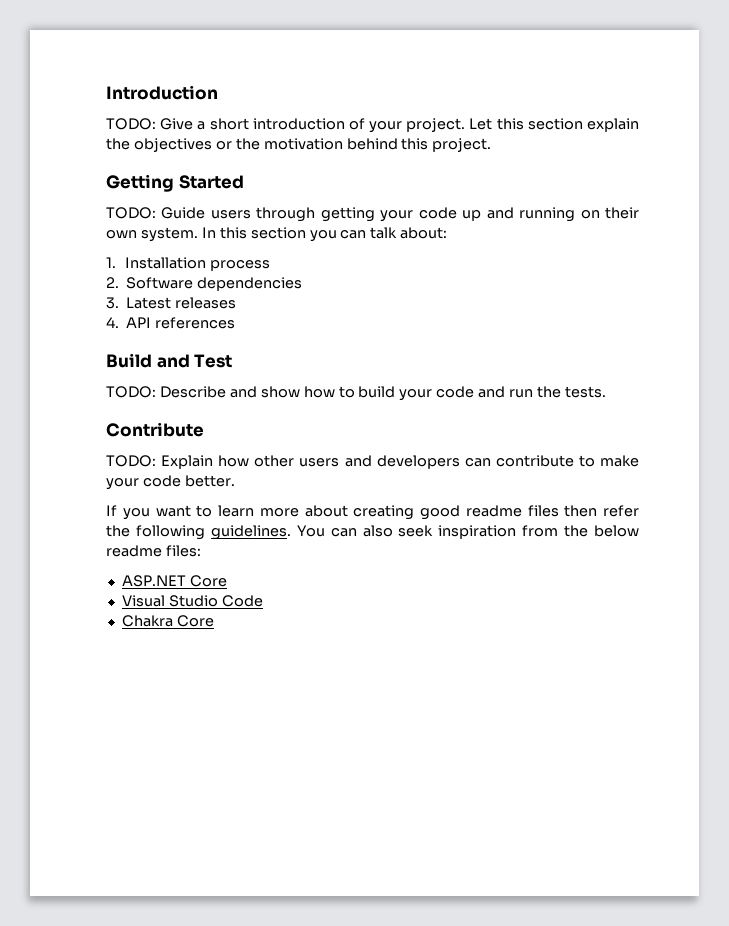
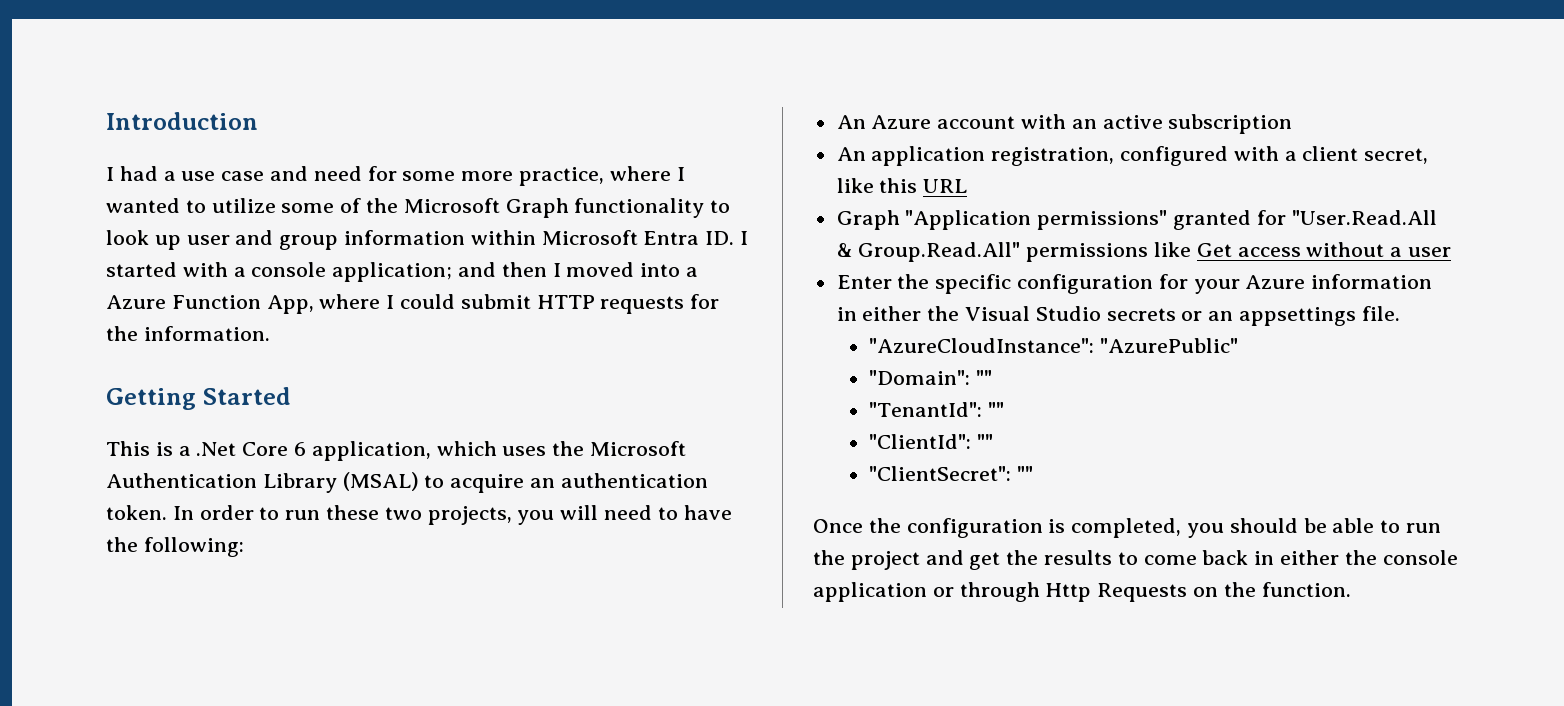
- TODO: Give a short introduction of your project. Let this section explain the objectives or the motivation behind this project.
+ I had a use case and need for some more practice, where I wanted to utilize some of the Microsoft Graph functionality to look up user and group information within Microsoft Entra ID. I started with a console application; and then I moved into a Azure Function App, where I could submit HTTP requests for the information.
  Getting Started
- TODO: Guide users through getting your code up and running on their own system. In this section you can talk about:
- 1. Installation process
- 2. Software dependencies
- 3. Latest releases
- 4. API references
- Build and Test
- TODO: Describe and show how to build your code and run the tests.
- Contribute
- TODO: Explain how other users and developers can contribute to make your code better.
- If you want to learn more about creating good readme files then refer the following guidelines. You can also seek inspiration from the below readme files:
- ASP.NET Core
- Visual Studio Code
- Chakra Core
+ This is a .Net Core 6 application, which uses the Microsoft Authentication Library (MSAL) to acquire an authentication token. In order to run these two projects, you will need to have the following:
+ An Azure account with an active subscription
+ An application registration, configured with a client secret, like this URL
+ Graph "Application permissions" granted for "User.Read.All & Group.Read.All" permissions like Get access without a user
+ Enter the specific configuration for your Azure information in either the Visual Studio secrets or an appsettings file.
+ "AzureCloudInstance": "AzurePublic"
+ "Domain": ""
+ "TenantId": ""
+ "ClientId": ""
+ "ClientSecret": ""
+ Once the configuration is completed, you should be able to run the project and get the results to come back in either the console application or through Http Requests on the function.

